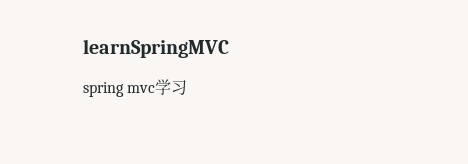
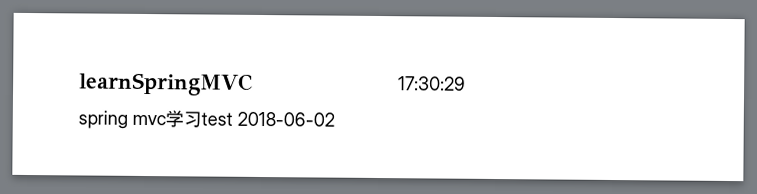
- spring mvc学习
+ spring mvc学习test 2018-06-02 17:30:29

